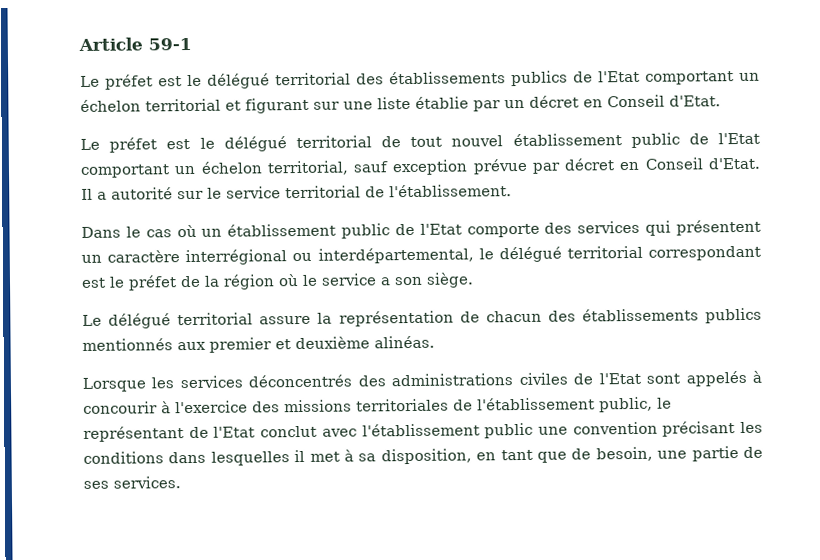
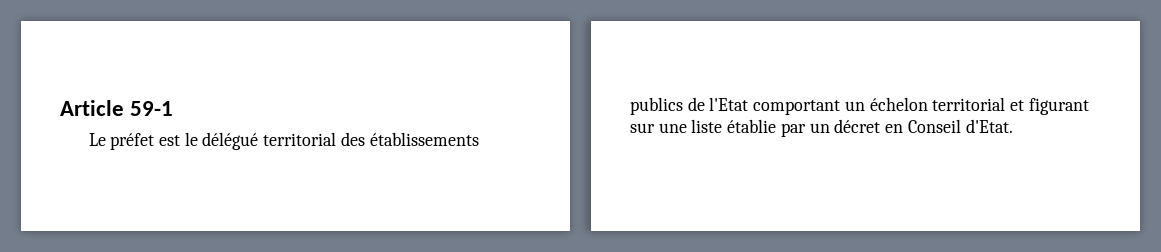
- Le préfet est le délégué territorial de tout nouvel établissement public de l'Etat comportant un échelon territorial, sauf exception prévue par décret en Conseil d'Etat. Il a autorité sur le service territorial de l'établissement.
- Dans le cas où un établissement public de l'Etat comporte des services qui présentent un caractère interrégional ou interdépartemental, le délégué territorial correspondant est le préfet de la région où le service a son siège.
- Le délégué territorial assure la représentation de chacun des établissements publics mentionnés aux premier et deuxième alinéas.
- Lorsque les services déconcentrés des administrations civiles de l'Etat sont appelés à concourir à l'exercice des missions territoriales de l'établissement public, le représentant de l'Etat conclut avec l'établissement public une convention précisant les conditions dans lesquelles il met à sa disposition, en tant que de besoin, une partie de ses services.

